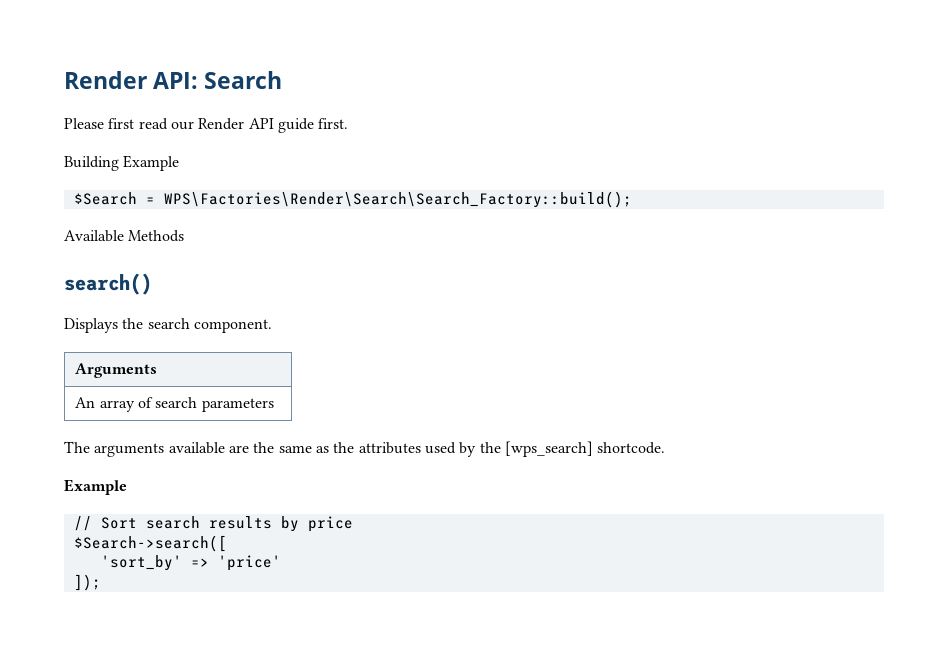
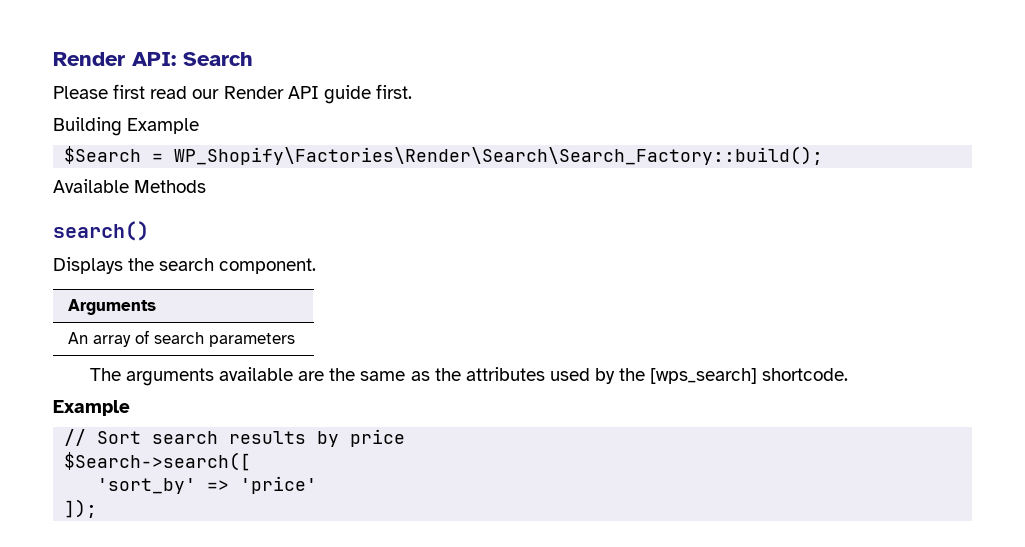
- $Search = WPS\Factories\Render\Search\Search_Factory::build();
+ $Search = WP_Shopify\Factories\Render\Search\Search_Factory::build();

